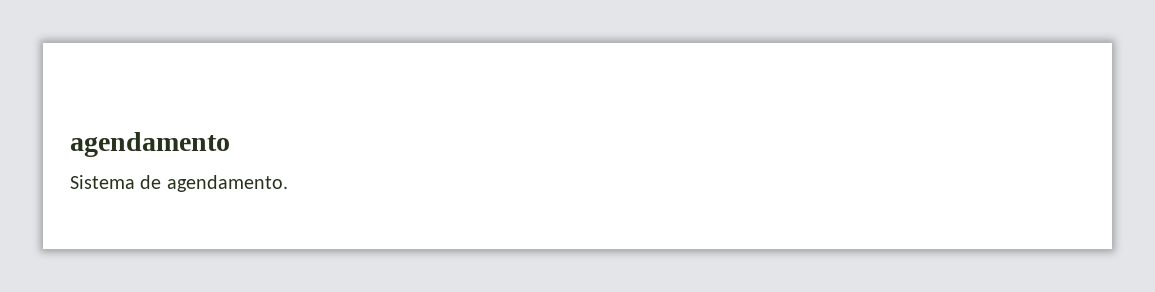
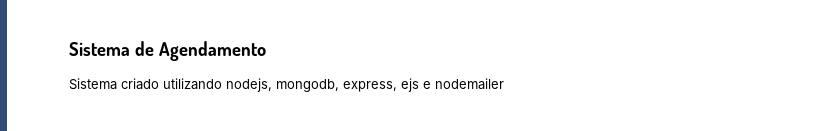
- agendamento
- Sistema de agendamento.
+ Sistema de Agendamento
+ Sistema criado utilizando nodejs, mongodb, express, ejs e nodemailer

